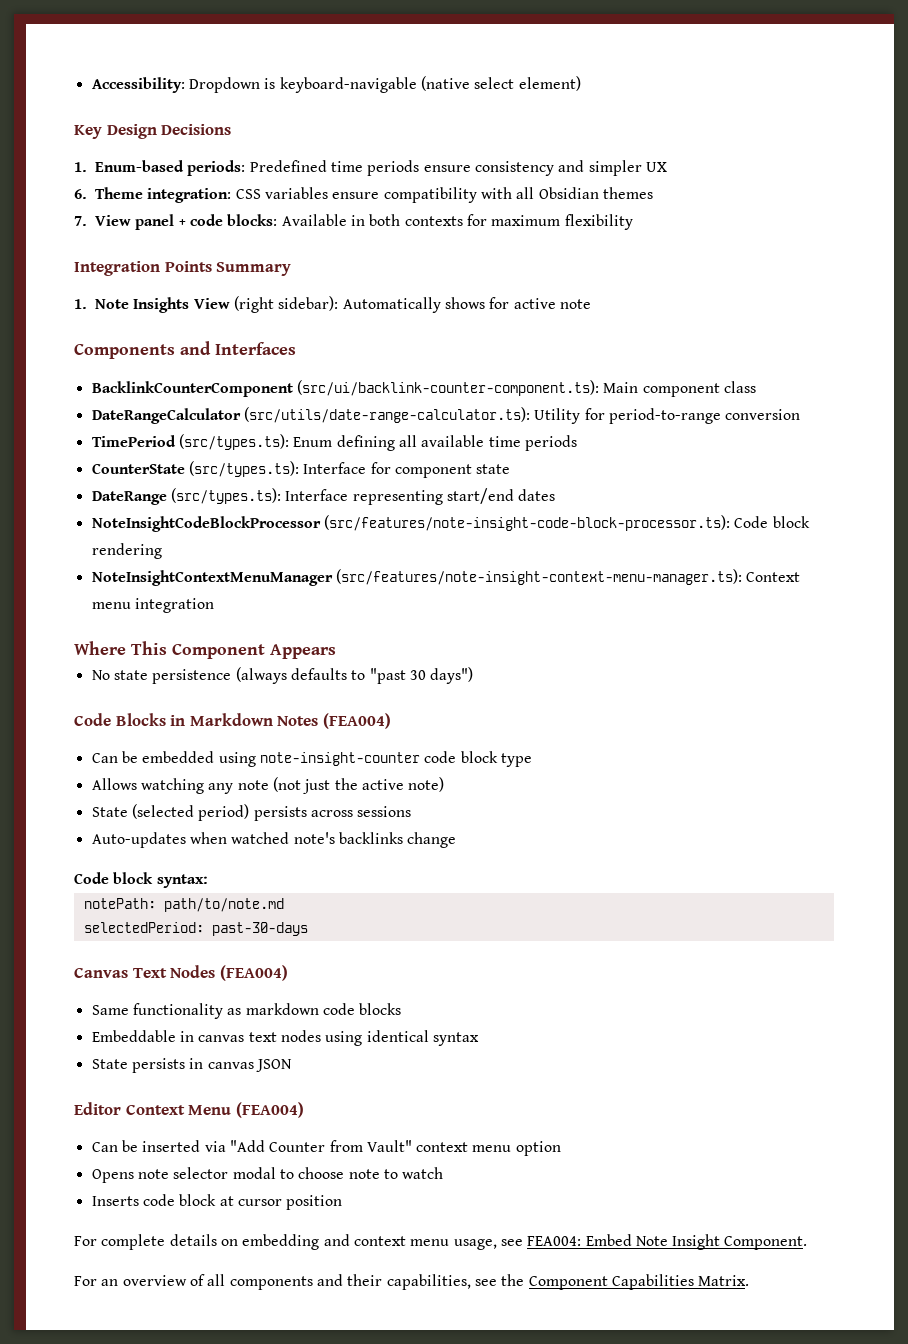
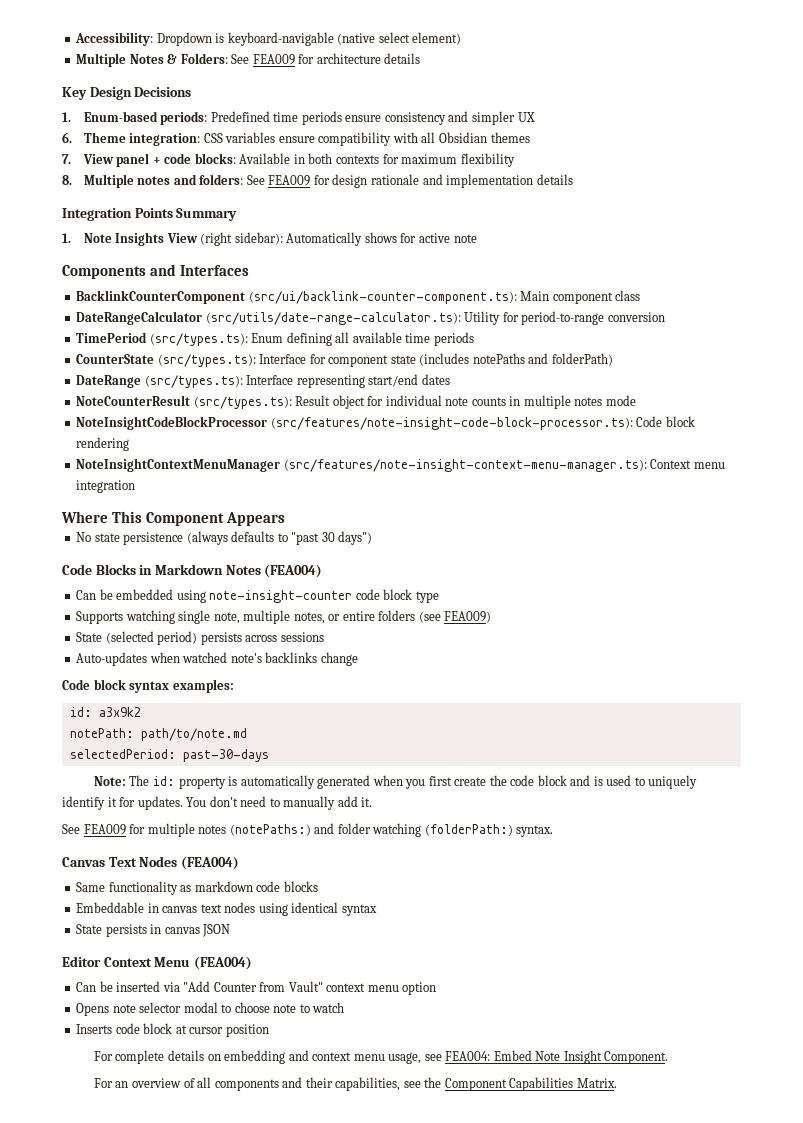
+ Multiple Notes & Folders: See FEA009 for architecture details
+ 8. Multiple notes and folders: See FEA009 for design rationale and implementation details
- CounterState (src/types.ts): Interface for component state
+ CounterState (src/types.ts): Interface for component state (includes notePaths and folderPath)
+ NoteCounterResult (src/types.ts): Result object for individual note counts in multiple notes mode
- Allows watching any note (not just the active note)
+ Supports watching single note, multiple notes, or entire folders (see FEA009)
- Code block syntax:
+ Code block syntax examples:
+ id: a3x9k2
+ Note: The id: property is automatically generated when you first create the code block and is used to uniquely identify it for updates. You don't need to manually add it.
+ See FEA009 for multiple notes (notePaths:) and folder watching (folderPath:) syntax.

